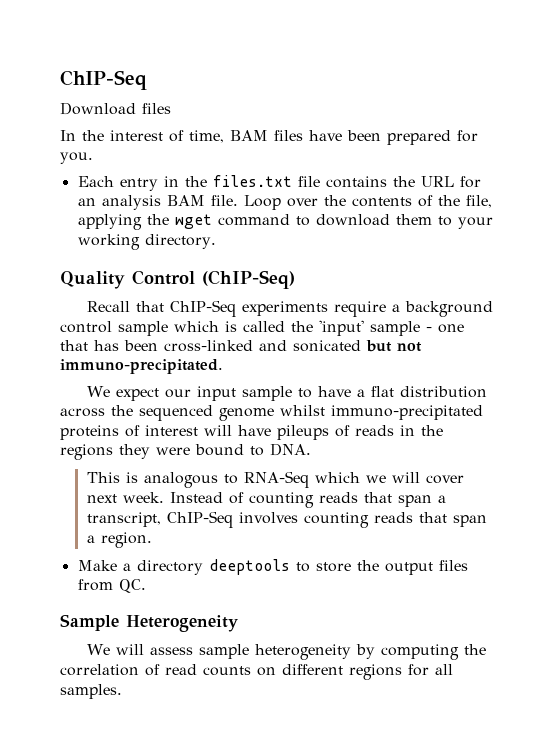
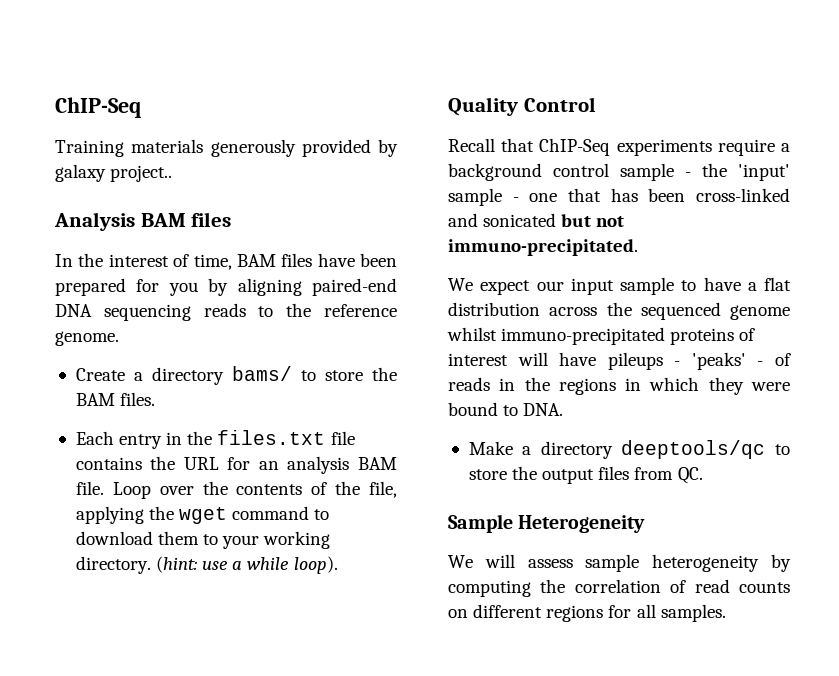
- Download files
+ Training materials generously provided by galaxy project..
+ Analysis BAM files
- In the interest of time, BAM files have been prepared for you.
+ In the interest of time, BAM files have been prepared for you by aligning paired-end DNA sequencing reads to the reference genome.
+ Create a directory bams/ to store the BAM files.
+ (hint: use a while loop).
- Quality Control (ChIP-Seq)
+ Quality Control
- Recall that ChIP-Seq experiments require a background control sample which is called the 'input' sample - one that has been cross-linked and sonicated but not immuno-precipitated.
+ Recall that ChIP-Seq experiments require a background control sample - the 'input' sample - one that has been cross-linked and sonicated but not immuno-precipitated.
- We expect our input sample to have a flat distribution across the sequenced genome whilst immuno-precipitated proteins of interest will have pileups of reads in the regions they were bound to DNA.
+ We expect our input sample to have a flat distribution across the sequenced genome whilst immuno-precipitated proteins of interest will have pileups - 'peaks' - of reads in the regions in which they were bound to DNA.
- This is analogous to RNA-Seq which we will cover next week. Instead of counting reads that span a transcript, ChIP-Seq involves counting reads that span a region.
- Make a directory deeptools to store the output files from QC.
+ Make a directory deeptools/qc to store the output files from QC.

